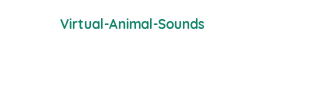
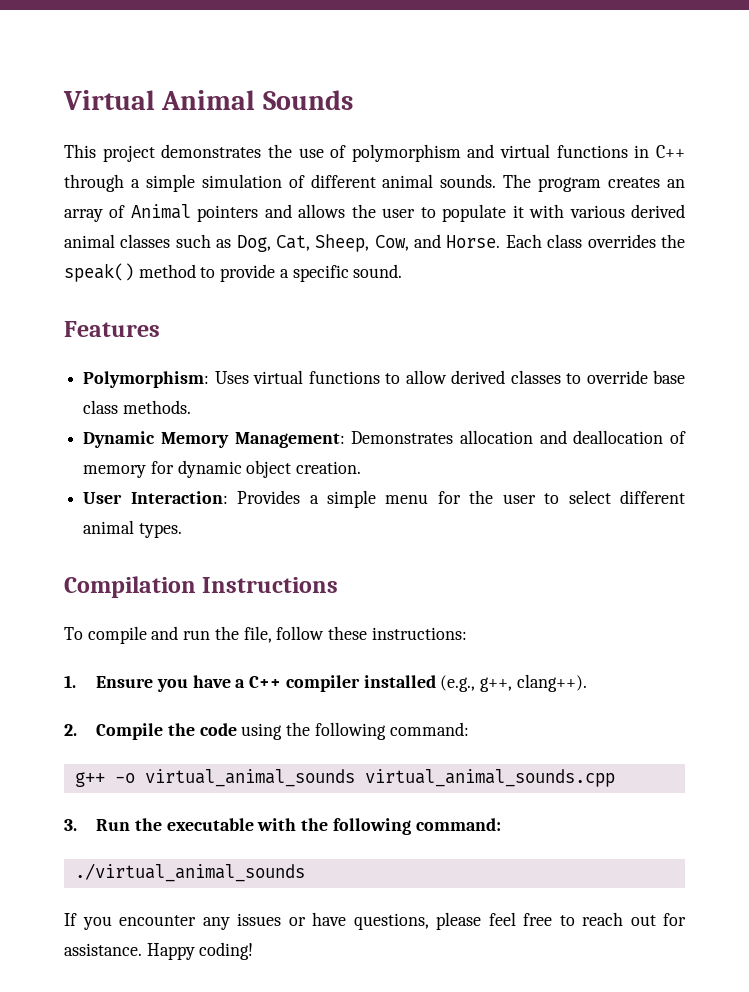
- Virtual-Animal-Sounds
+ Virtual Animal Sounds
+ This project demonstrates the use of polymorphism and virtual functions in C++ through a simple simulation of different animal sounds. The program creates an array of Animal pointers and allows the user to populate it with various derived animal classes such as Dog, Cat, Sheep, Cow, and Horse. Each class overrides the speak() method to provide a specific sound.
+ Features
+ Polymorphism: Uses virtual functions to allow derived classes to override base class methods.
+ Dynamic Memory Management: Demonstrates allocation and deallocation of memory for dynamic object creation.
+ User Interaction: Provides a simple menu for the user to select different animal types.
+ Compilation Instructions
+ To compile and run the file, follow these instructions:
+ 1. Ensure you have a C++ compiler installed (e.g., g++, clang++).
+ 2. Compile the code using the following command:
+ g++ -o virtual_animal_sounds virtual_animal_sounds.cpp
+ 3. Run the executable with the following command:
+ ./virtual_animal_sounds
+ If you encounter any issues or have questions, please feel free to reach out for assistance. Happy coding!

